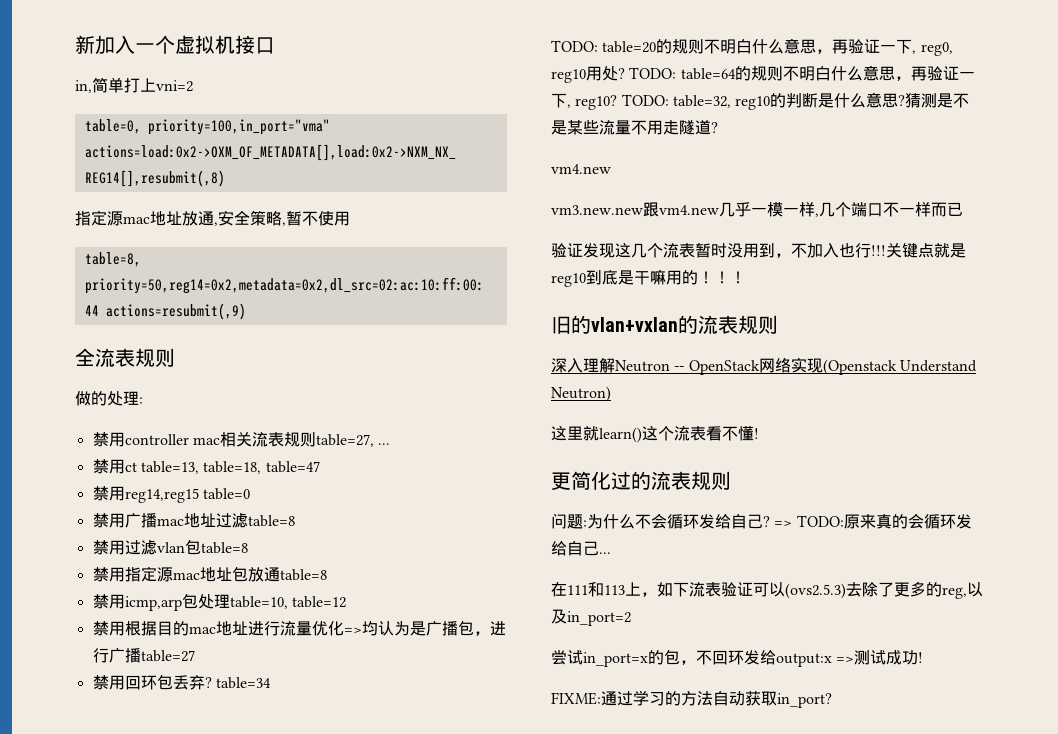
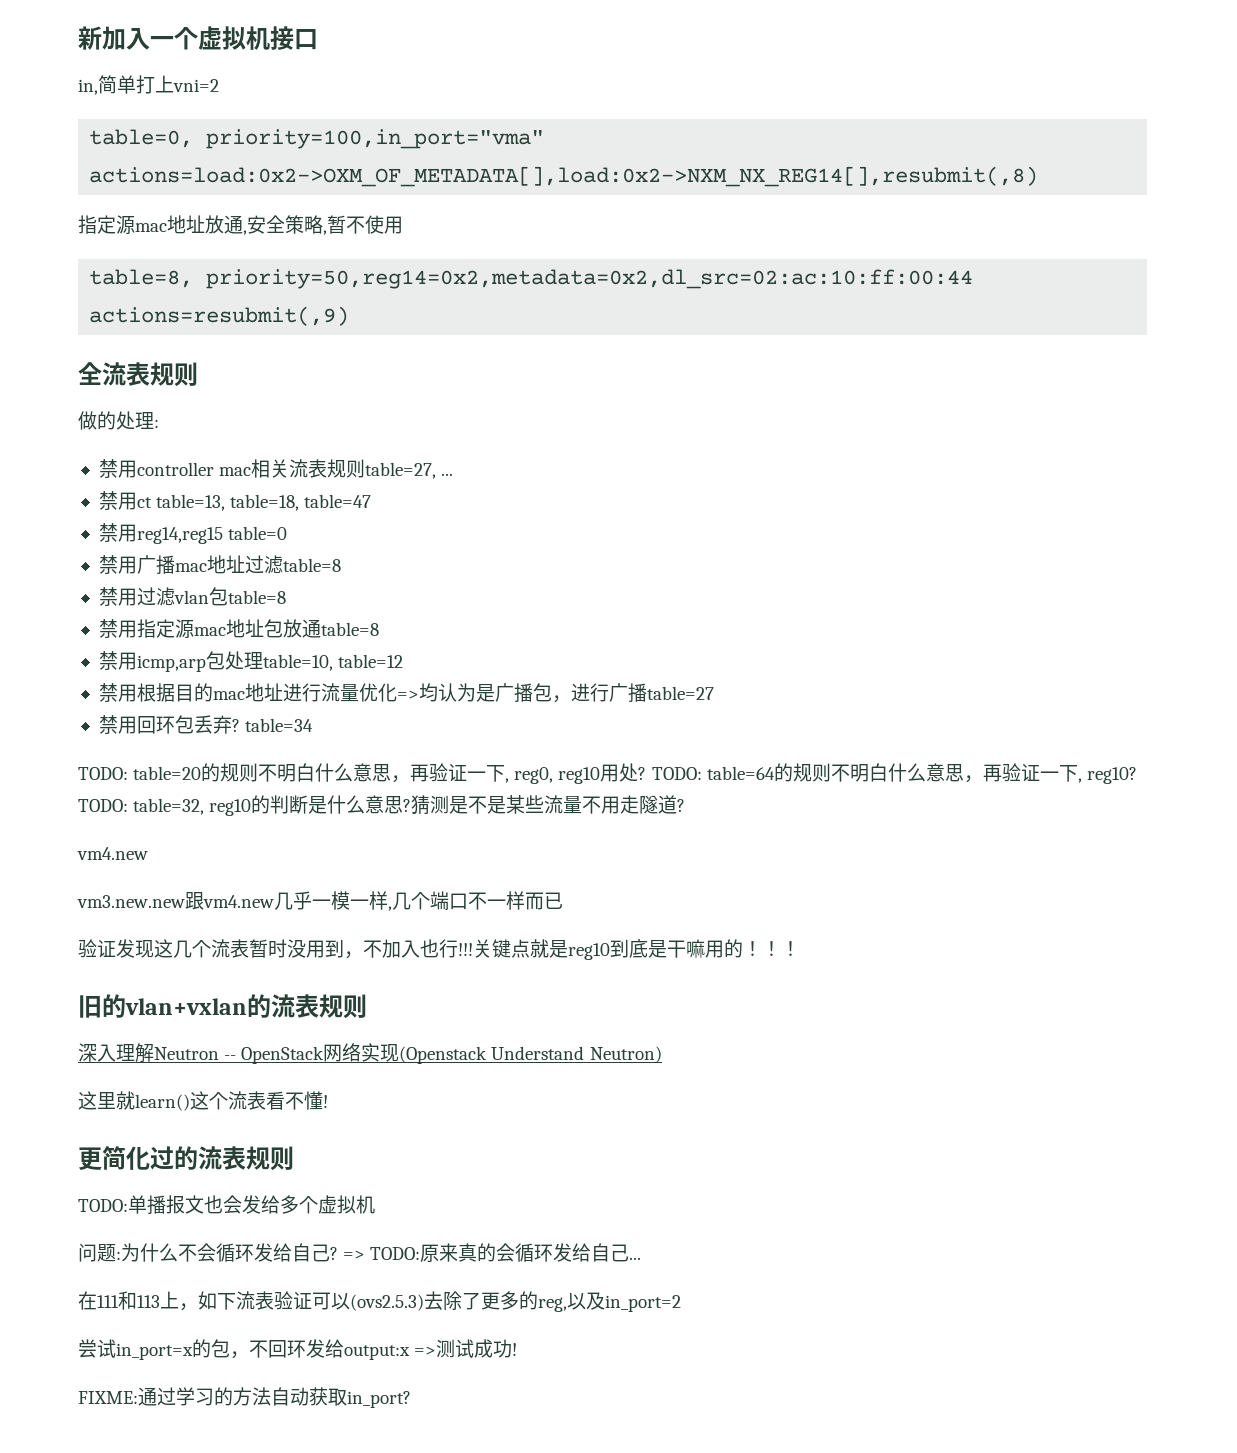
+ TODO:单播报文也会发给多个虚拟机

